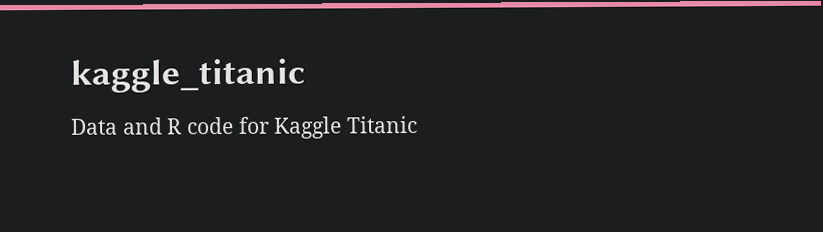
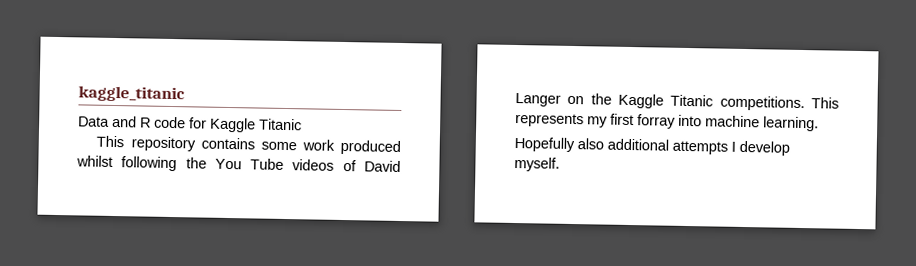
+ This repository contains some work produced whilst following the You Tube videos of David Langer on the Kaggle Titanic competitions. This represents my first forray into machine learning.
+ Hopefully also additional attempts I develop myself.

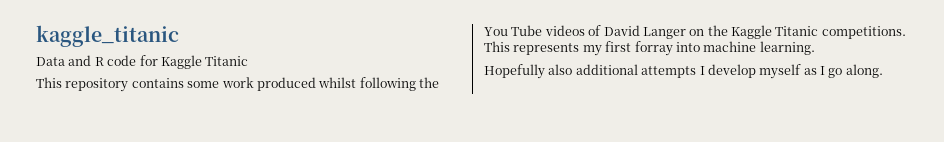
- Hopefully also additional attempts I develop myself.
+ Hopefully also additional attempts I develop myself as I go along.

